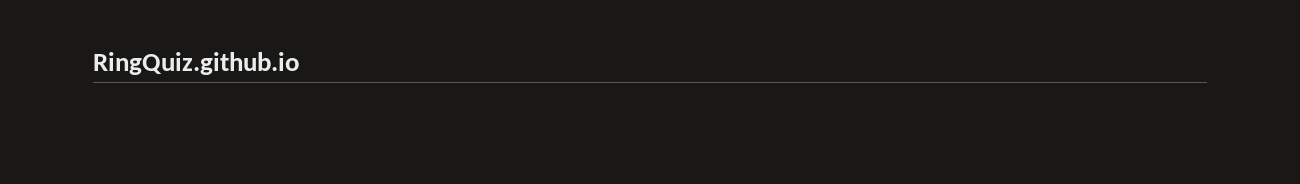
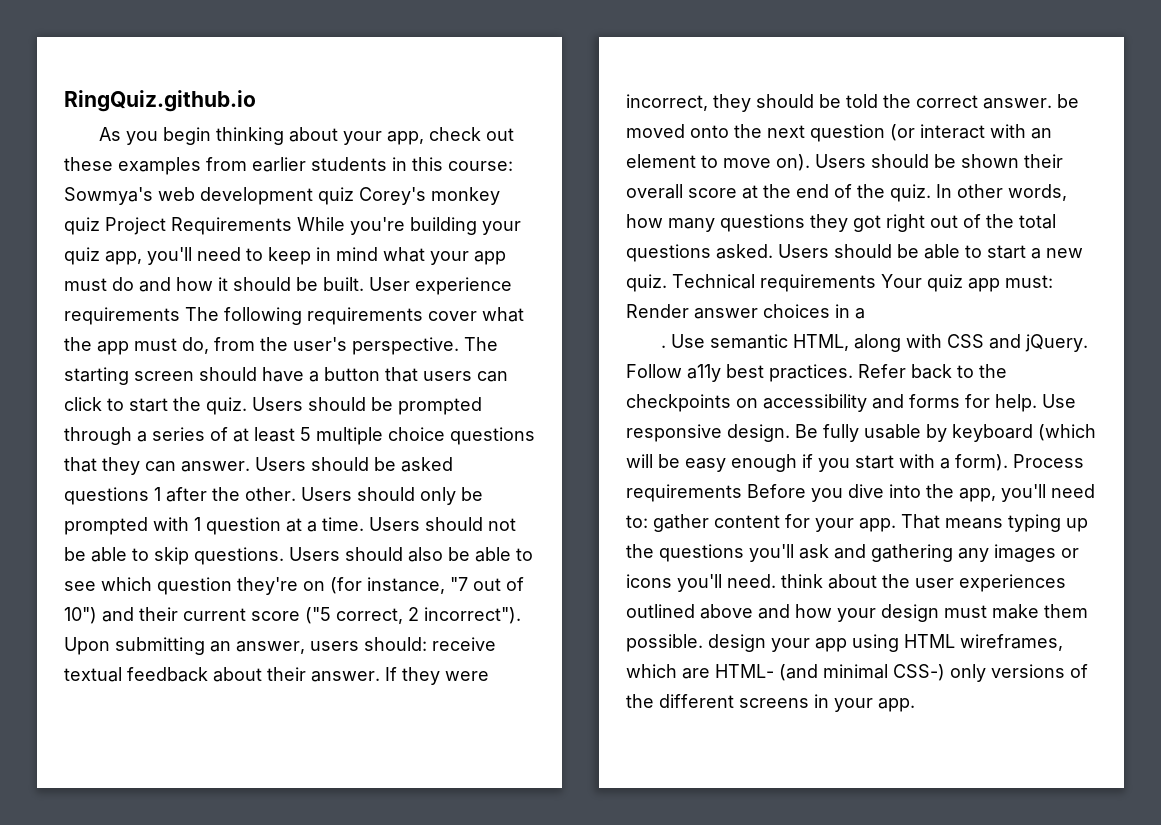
+ As you begin thinking about your app, check out these examples from earlier students in this course: Sowmya's web development quiz Corey's monkey quiz Project Requirements While you're building your quiz app, you'll need to keep in mind what your app must do and how it should be built. User experience requirements The following requirements cover what the app must do, from the user's perspective. The starting screen should have a button that users can click to start the quiz. Users should be prompted through a series of at least 5 multiple choice questions that they can answer. Users should be asked questions 1 after the other. Users should only be prompted with 1 question at a time. Users should not be able to skip questions. Users should also be able to see which question they're on (for instance, "7 out of 10") and their current score ("5 correct, 2 incorrect"). Upon submitting an answer, users should: receive textual feedback about their answer. If they were incorrect, they should be told the correct answer. be moved onto the next question (or interact with an element to move on). Users should be shown their overall score at the end of the quiz. In other words, how many questions they got right out of the total questions asked. Users should be able to start a new quiz. Technical requirements Your quiz app must: Render answer choices in a
+ . Use semantic HTML, along with CSS and jQuery. Follow a11y best practices. Refer back to the checkpoints on accessibility and forms for help. Use responsive design. Be fully usable by keyboard (which will be easy enough if you start with a form). Process requirements Before you dive into the app, you'll need to: gather content for your app. That means typing up the questions you'll ask and gathering any images or icons you'll need. think about the user experiences outlined above and how your design must make them possible. design your app using HTML wireframes, which are HTML- (and minimal CSS-) only versions of the different screens in your app.

